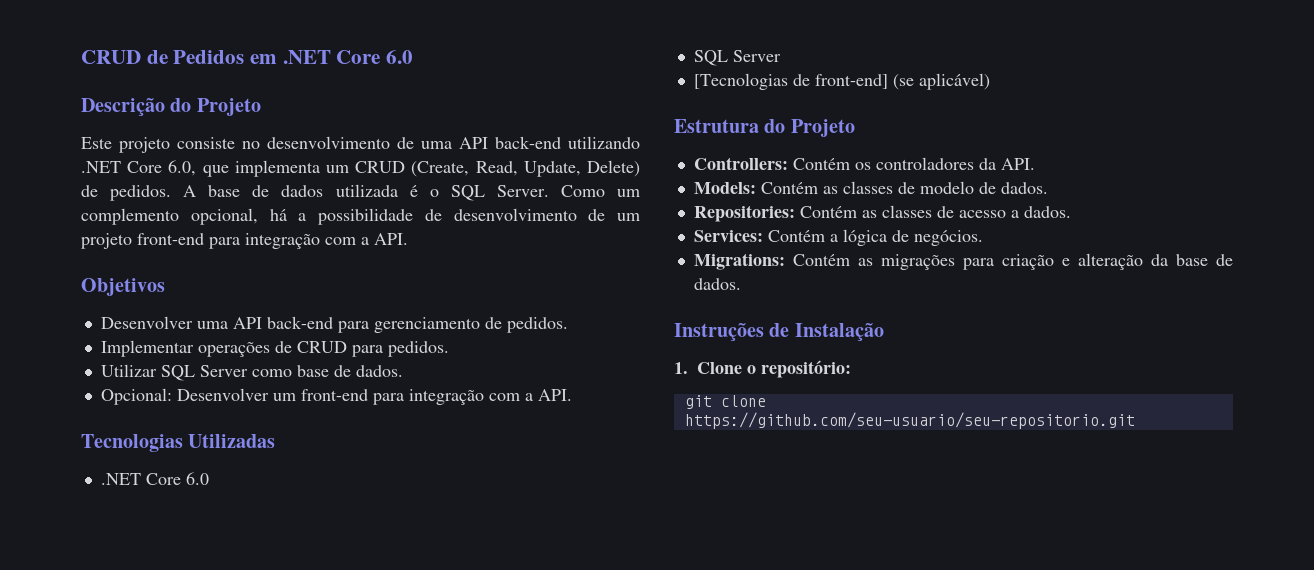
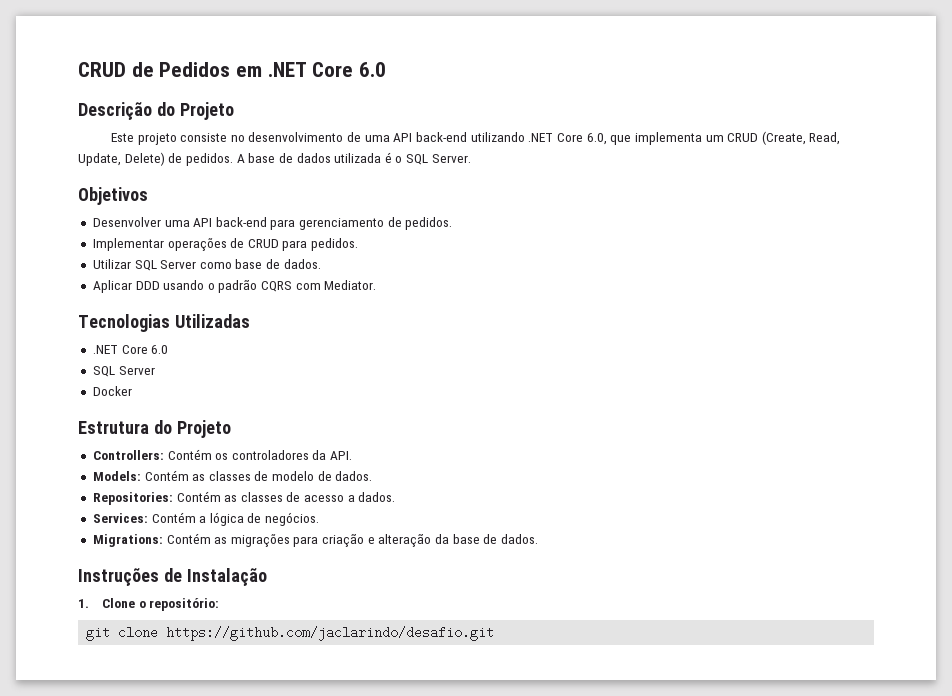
- Como um complemento opcional, há a possibilidade de desenvolvimento de um projeto front-end para integração com a API.
- Opcional: Desenvolver um front-end para integração com a API.
+ Aplicar DDD usando o padrão CQRS com Mediator.
- [Tecnologias de front-end] (se aplicável)
+ Docker
- git clone https://github.com/seu-usuario/seu-repositorio.git
+ git clone https://github.com/jaclarindo/desafio.git

